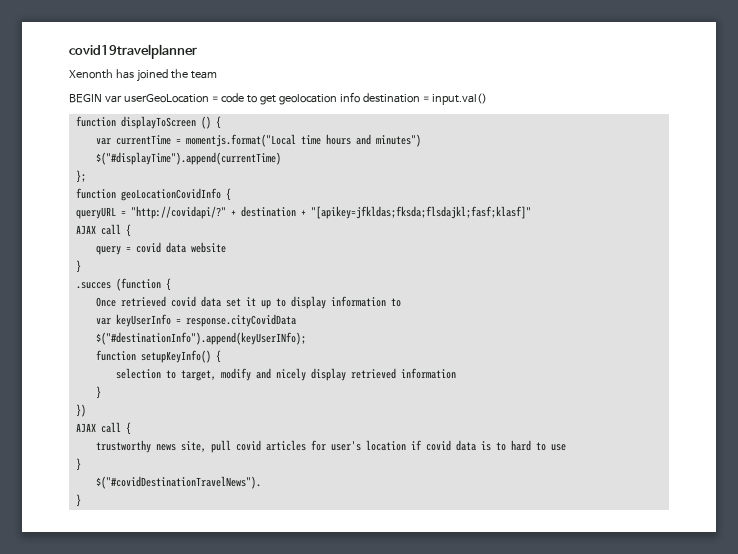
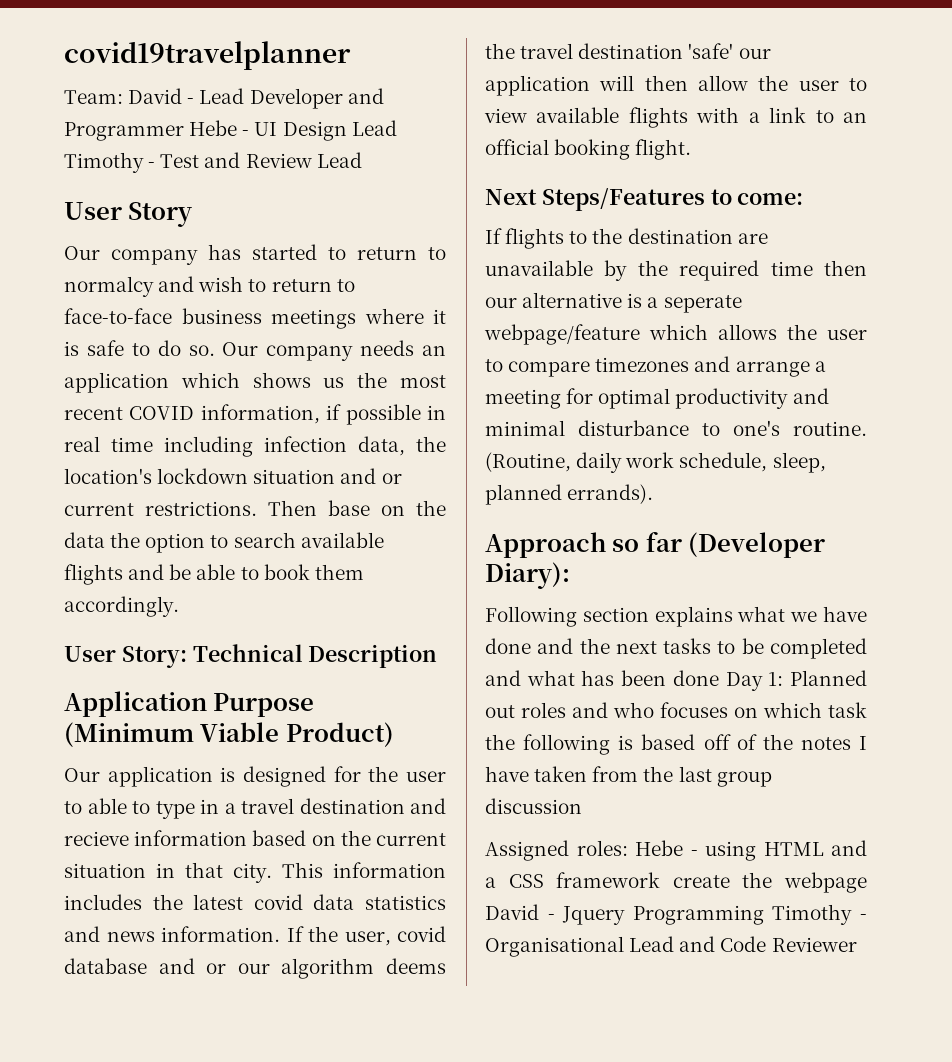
- Xenonth has joined the team
- BEGIN var userGeoLocation = code to get geolocation info destination = input.val()
- function displayToScreen () {
- var currentTime = momentjs.format("Local time hours and minutes")
- $("#displayTime").append(currentTime)
- };
- function geoLocationCovidInfo {
- queryURL = "http://covidapi/?" + destination + "[apikey=jfkldas;fksda;flsdajkl;fasf;klasf]"
- AJAX call {
- query = covid data website
- }
- .succes (function {
- Once retrieved covid data set it up to display information to
- var keyUserInfo = response.cityCovidData
- $("#destinationInfo").append(keyUserINfo);
- function setupKeyInfo() {
- selection to target, modify and nicely display retrieved information
- }
- })
- AJAX call {
- trustworthy news site, pull covid articles for user's location if covid data is to hard to use
- }
- $("#covidDestinationTravelNews").
- }
+ Team: David - Lead Developer and Programmer Hebe - UI Design Lead Timothy - Test and Review Lead
+ User Story
+ Our company has started to return to normalcy and wish to return to face-to-face business meetings where it is safe to do so. Our company needs an application which shows us the most recent COVID information, if possible in real time including infection data, the location's lockdown situation and or current restrictions. Then base on the data the option to search available flights and be able to book them accordingly.
+ User Story: Technical Description
+ Application Purpose (Minimum Viable Product)
+ Our application is designed for the user to able to type in a travel destination and recieve information based on the current situation in that city. This information includes the latest covid data statistics and news information. If the user, covid database and or our algorithm deems the travel destination 'safe' our application will then allow the user to view available flights with a link to an official booking flight.
+ Next Steps/Features to come:
+ If flights to the destination are unavailable by the required time then our alternative is a seperate webpage/feature which allows the user to compare timezones and arrange a meeting for optimal productivity and minimal disturbance to one's routine. (Routine, daily work schedule, sleep, planned errands).
+ Approach so far (Developer Diary):
+ Following section explains what we have done and the next tasks to be completed and what has been done Day 1: Planned out roles and who focuses on which task the following is based off of the notes I have taken from the last group discussion
+ Assigned roles: Hebe - using HTML and a CSS framework create the webpage David - Jquery Programming Timothy - Organisational Lead and Code Reviewer

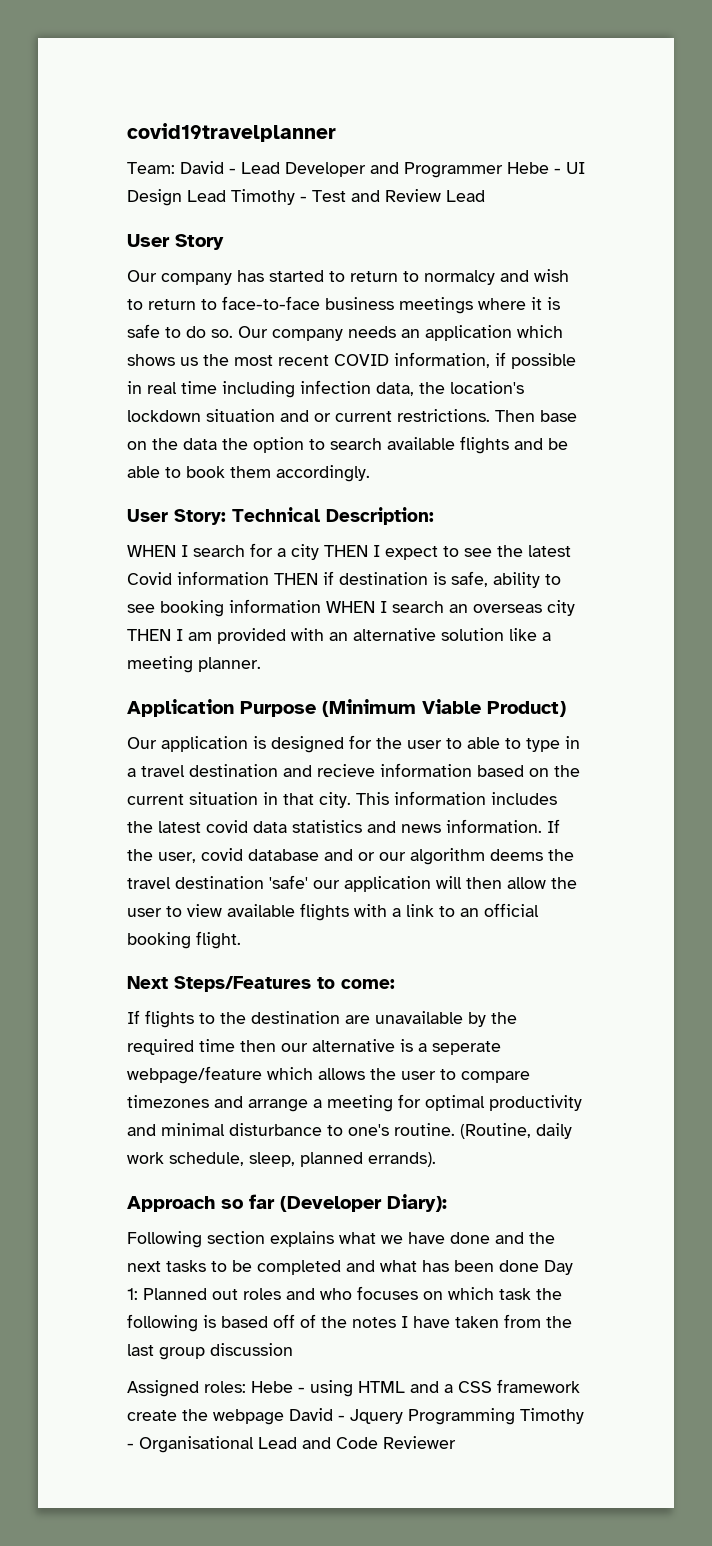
- User Story: Technical Description
+ User Story: Technical Description:
+ WHEN I search for a city THEN I expect to see the latest Covid information THEN if destination is safe, ability to see booking information WHEN I search an overseas city THEN I am provided with an alternative solution like a meeting planner.

